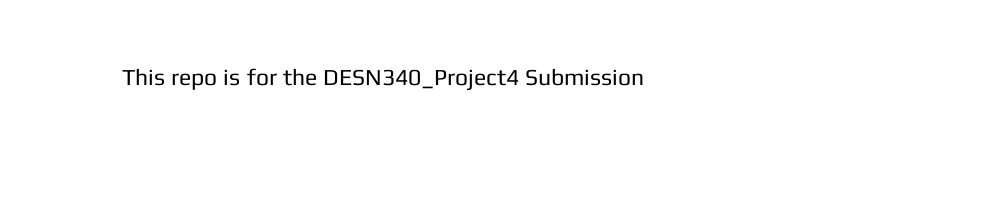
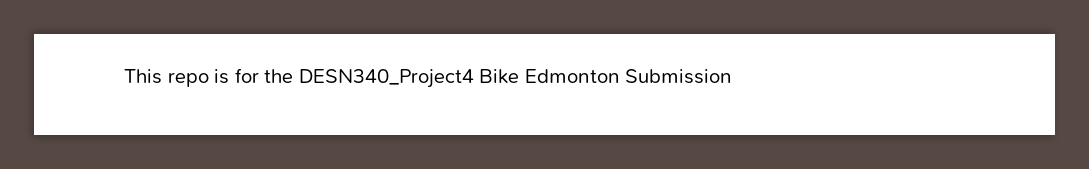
- This repo is for the DESN340_Project4 Submission
+ This repo is for the DESN340_Project4 Bike Edmonton Submission

